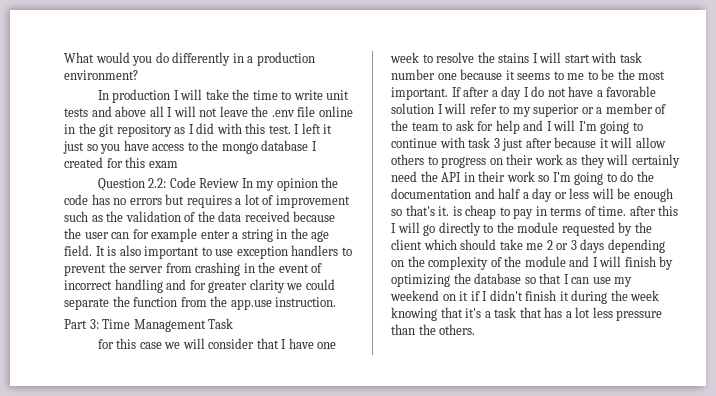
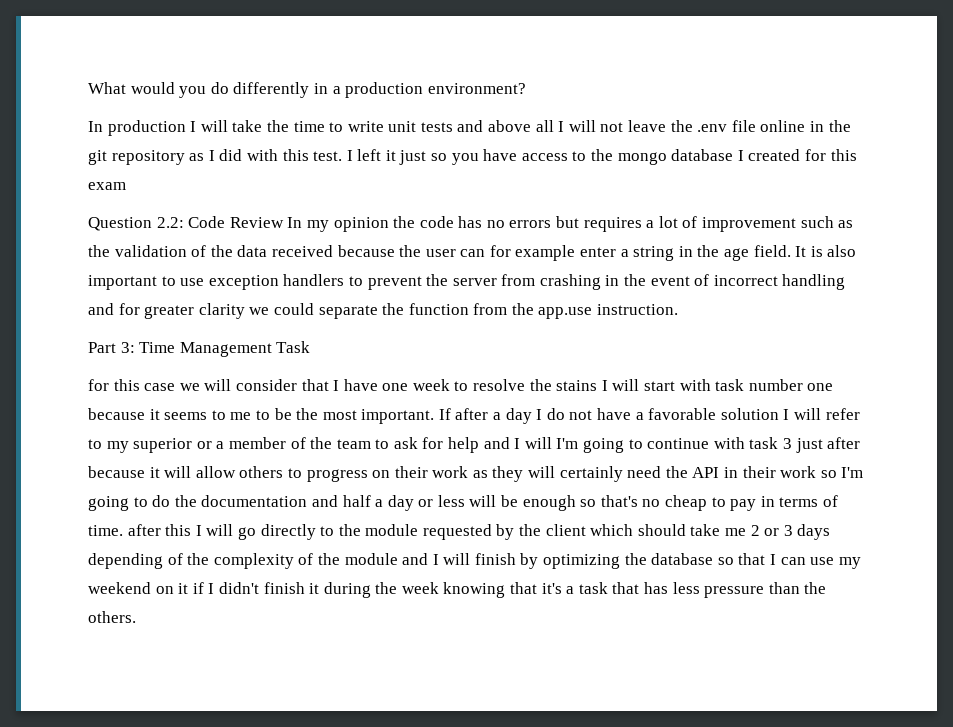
- If after a day I do not have a favorable solution I will refer to my superior or a member of the team to ask for help and I will I'm going to continue with task 3 just after because it will allow others to progress on their work as they will certainly need the API in their work so I'm going to do the documentation and half a day or less will be enough so that's it. is cheap to pay in terms of time. after this I will go directly to the module requested by the client which should take me 2 or 3 days depending on the complexity of the module and I will finish by optimizing the database so that I can use my weekend on it if I didn't finish it during the week knowing that it's a task that has a lot less pressure than the others.
+ If after a day I do not have a favorable solution I will refer to my superior or a member of the team to ask for help and I will I'm going to continue with task 3 just after because it will allow others to progress on their work as they will certainly need the API in their work so I'm going to do the documentation and half a day or less will be enough so that's no cheap to pay in terms of time. after this I will go directly to the module requested by the client which should take me 2 or 3 days depending of the complexity of the module and I will finish by optimizing the database so that I can use my weekend on it if I didn't finish it during the week knowing that it's a task that has less pressure than the others.

